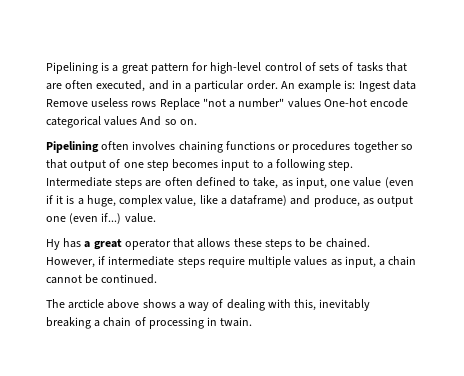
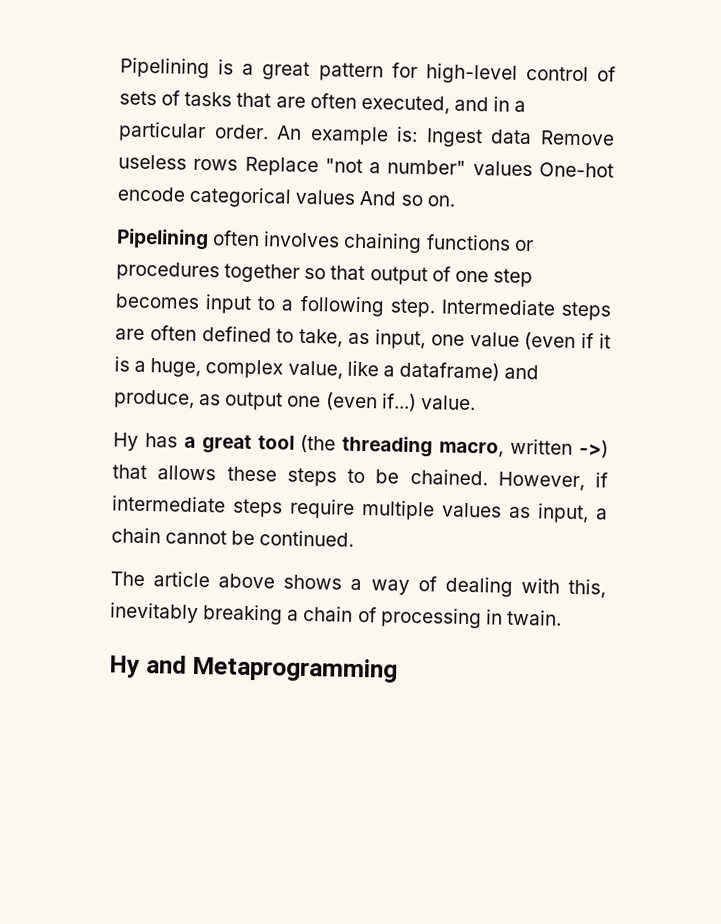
- Hy has a great operator that allows these steps to be chained.
+ Hy has a great tool (the threading macro, written ->) that allows these steps to be chained.
- The arcticle above shows a way of dealing with this, inevitably breaking a chain of processing in twain.
+ The article above shows a way of dealing with this, inevitably breaking a chain of processing in twain.
+ Hy and Metaprogramming

